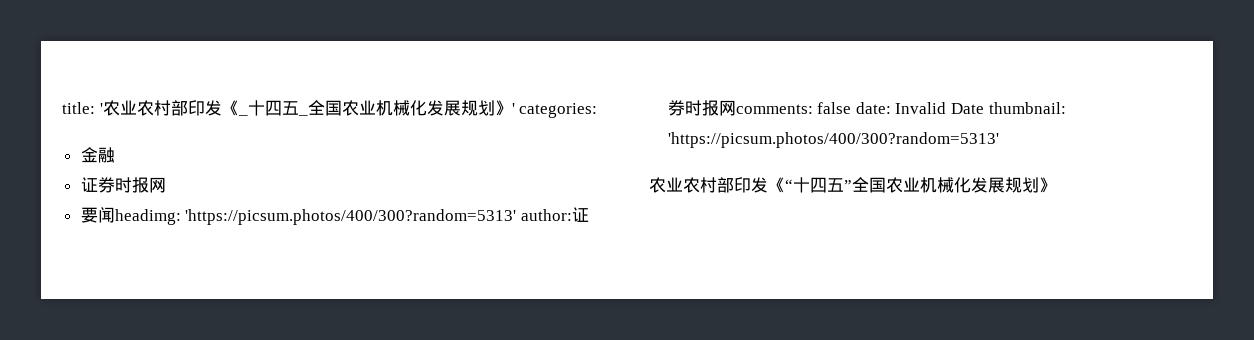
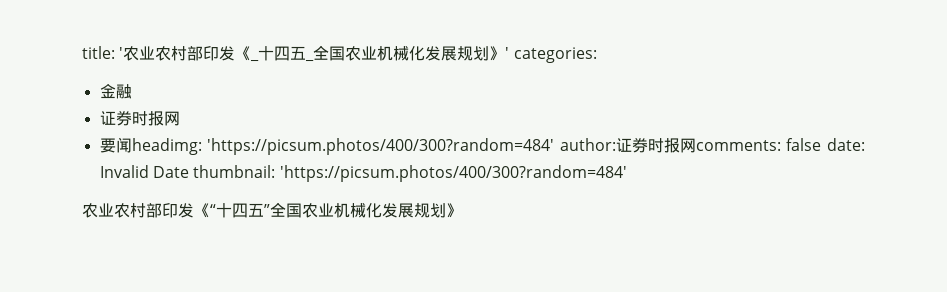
- 要闻headimg: 'https://picsum.photos/400/300?random=5313' author:证券时报网comments: false date: Invalid Date thumbnail: 'https://picsum.photos/400/300?random=5313'
+ 要闻headimg: 'https://picsum.photos/400/300?random=484' author:证券时报网comments: false date: Invalid Date thumbnail: 'https://picsum.photos/400/300?random=484'

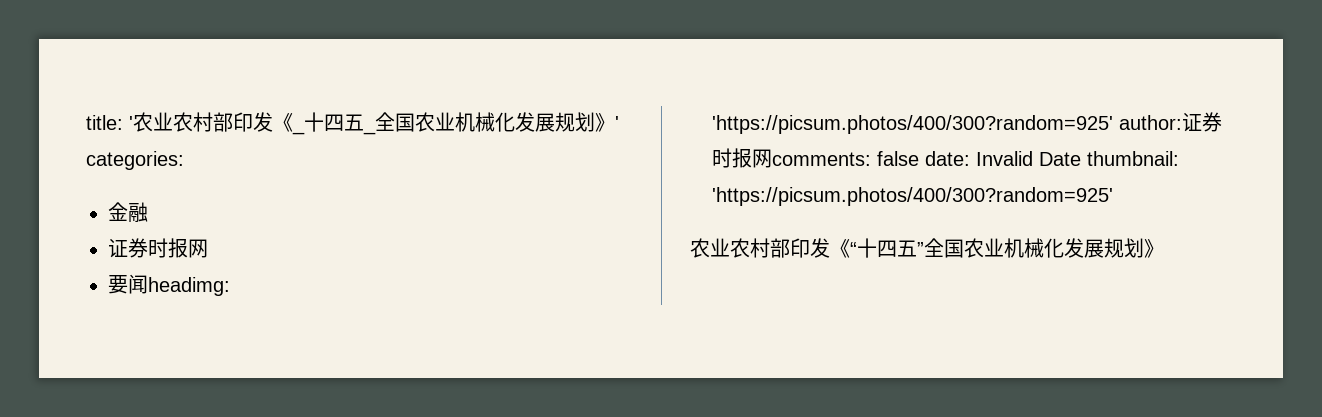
- 要闻headimg: 'https://picsum.photos/400/300?random=484' author:证券时报网comments: false date: Invalid Date thumbnail: 'https://picsum.photos/400/300?random=484'
+ 要闻headimg: 'https://picsum.photos/400/300?random=925' author:证券时报网comments: false date: Invalid Date thumbnail: 'https://picsum.photos/400/300?random=925'

